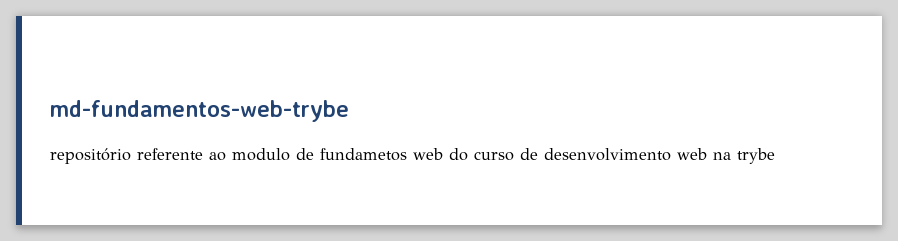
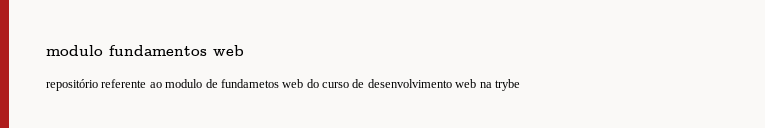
- md-fundamentos-web-trybe
+ modulo fundamentos web

